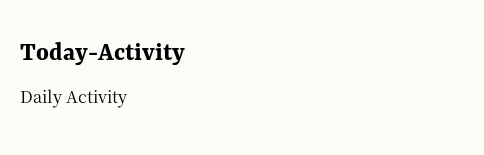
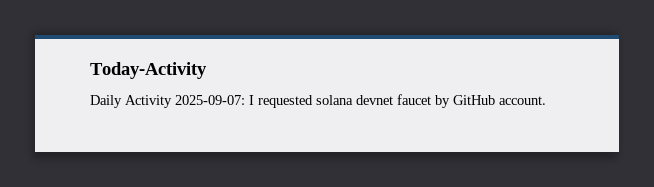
- Daily Activity
+ Daily Activity 2025-09-07: I requested solana devnet faucet by GitHub account.

